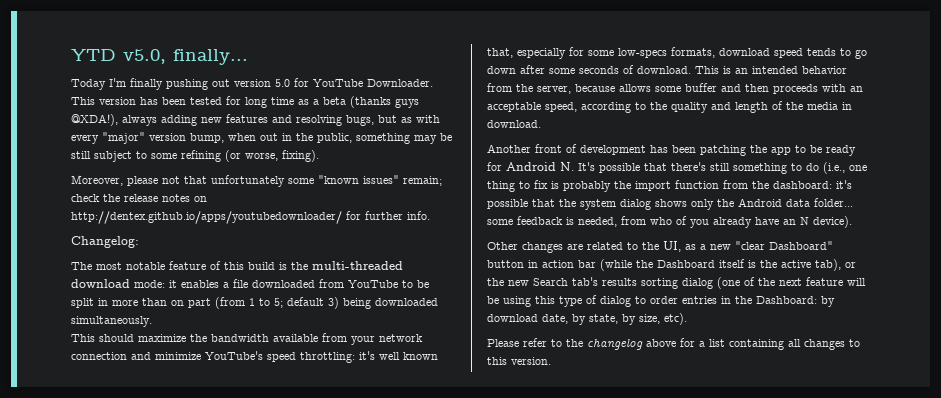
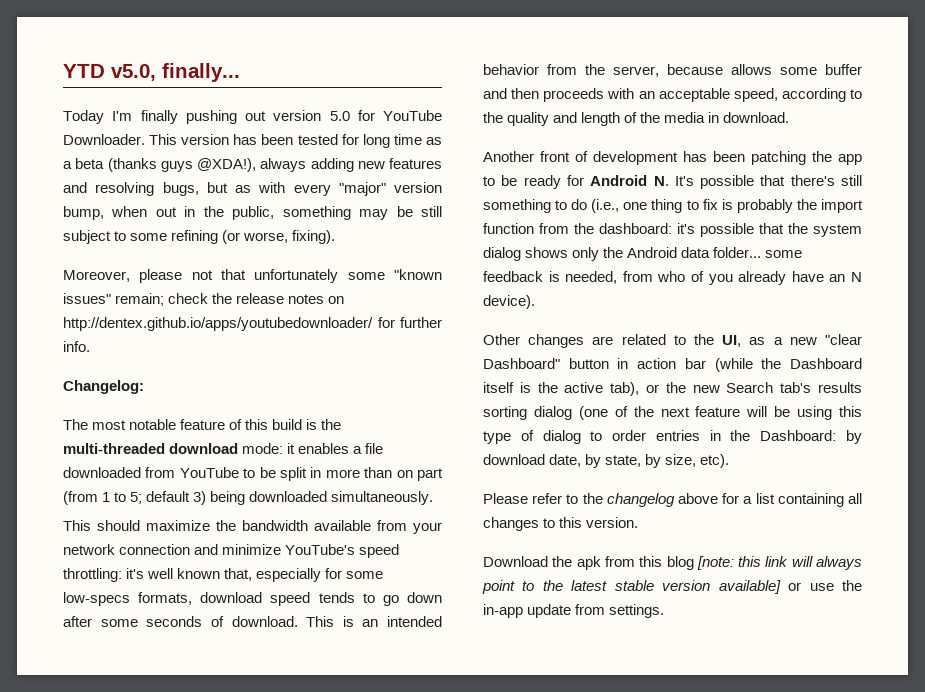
+ Download the apk from this blog [note: this link will always point to the latest stable version available] or use the in-app update from settings.

